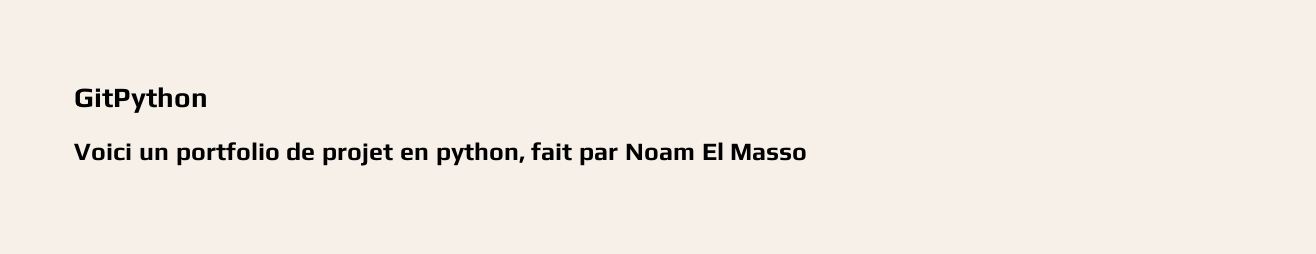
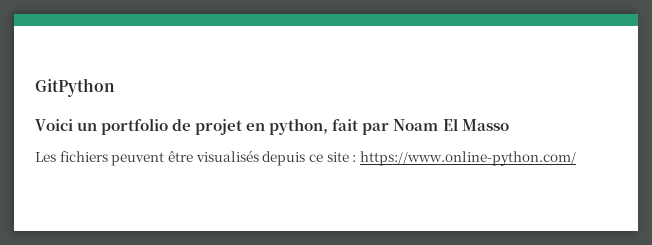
+ Les fichiers peuvent être visualisés depuis ce site : https://www.online-python.com/

